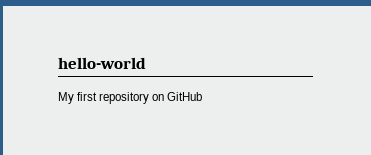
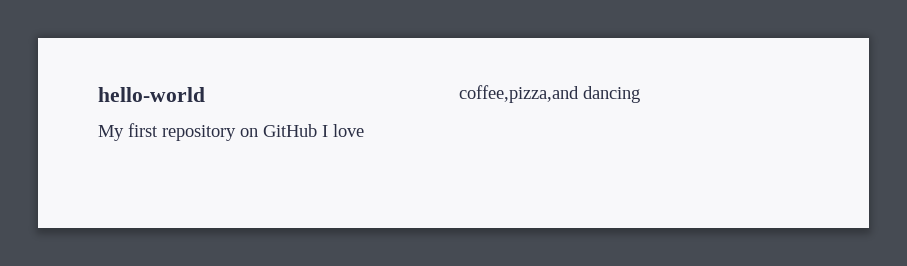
- My first repository on GitHub
+ My first repository on GitHub I love coffee,pizza,and dancing

